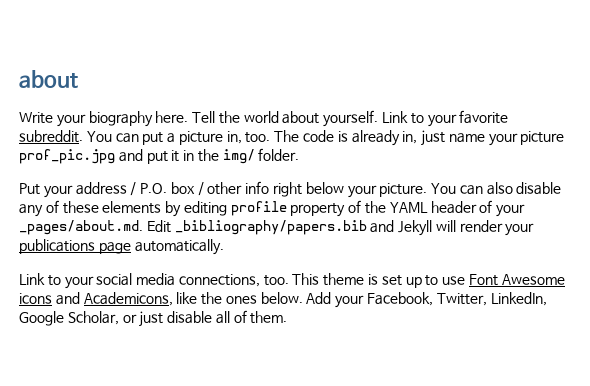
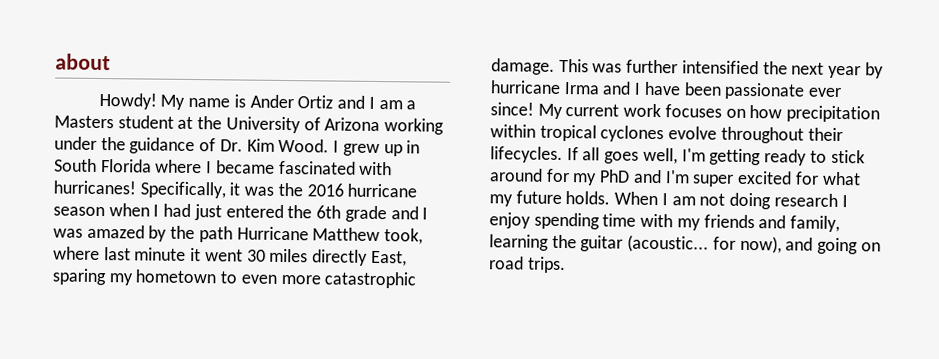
- Write your biography here. Tell the world about yourself. Link to your favorite subreddit. You can put a picture in, too. The code is already in, just name your picture prof_pic.jpg and put it in the img/ folder.
- Put your address / P.O. box / other info right below your picture. You can also disable any of these elements by editing profile property of the YAML header of your _pages/about.md. Edit _bibliography/papers.bib and Jekyll will render your publications page automatically.
- Link to your social media connections, too. This theme is set up to use Font Awesome icons and Academicons, like the ones below. Add your Facebook, Twitter, LinkedIn, Google Scholar, or just disable all of them.
+ Howdy! My name is Ander Ortiz and I am a Masters student at the University of Arizona working under the guidance of Dr. Kim Wood. I grew up in South Florida where I became fascinated with hurricanes! Specifically, it was the 2016 hurricane season when I had just entered the 6th grade and I was amazed by the path Hurricane Matthew took, where last minute it went 30 miles directly East, sparing my hometown to even more catastrophic damage. This was further intensified the next year by hurricane Irma and I have been passionate ever since! My current work focuses on how precipitation within tropical cyclones evolve throughout their lifecycles. If all goes well, I'm getting ready to stick around for my PhD and I'm super excited for what my future holds. When I am not doing research I enjoy spending time with my friends and family, learning the guitar (acoustic... for now), and going on road trips.

